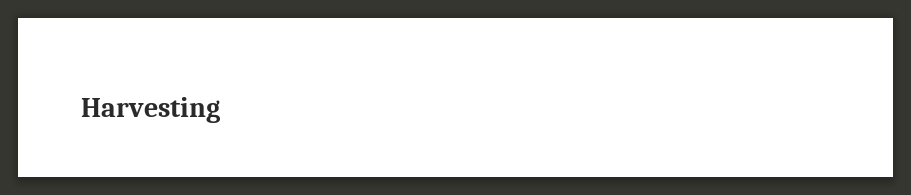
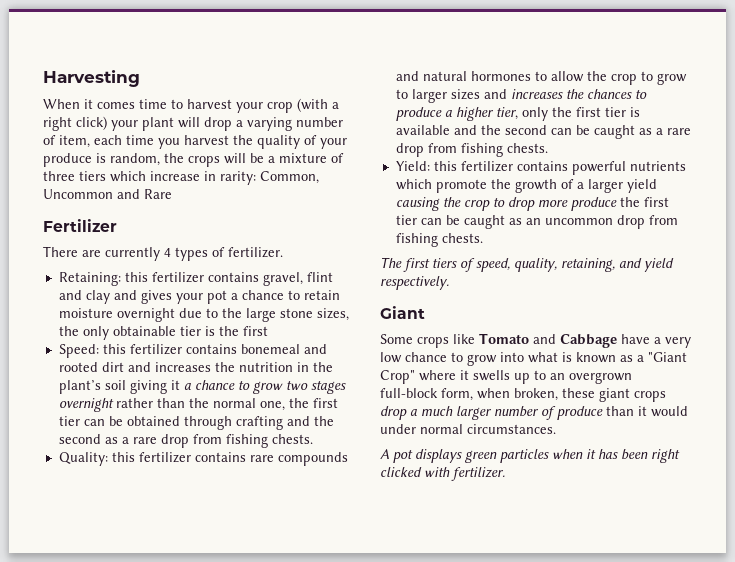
+ When it comes time to harvest your crop (with a right click) your plant will drop a varying number of item, each time you harvest the quality of your produce is random, the crops will be a mixture of three tiers which increase in rarity: Common, Uncommon and Rare
+ Fertilizer
+ There are currently 4 types of fertilizer.
+ Retaining: this fertilizer contains gravel, flint and clay and gives your pot a chance to retain moisture overnight due to the large stone sizes, the only obtainable tier is the first
+ Speed: this fertilizer contains bonemeal and rooted dirt and increases the nutrition in the plant’s soil giving it a chance to grow two stages overnight rather than the normal one, the first tier can be obtained through crafting and the second as a rare drop from fishing chests.
+ Quality: this fertilizer contains rare compounds and natural hormones to allow the crop to grow to larger sizes and increases the chances to produce a higher tier, only the first tier is available and the second can be caught as a rare drop from fishing chests.
+ Yield: this fertilizer contains powerful nutrients which promote the growth of a larger yield causing the crop to drop more produce the first tier can be caught as an uncommon drop from fishing chests.
+ The first tiers of speed, quality, retaining, and yield respectively.
+ Giant
+ Some crops like Tomato and Cabbage have a very low chance to grow into what is known as a "Giant Crop" where it swells up to an overgrown full-block form, when broken, these giant crops drop a much larger number of produce than it would under normal circumstances.
+ A pot displays green particles when it has been right clicked with fertilizer.

